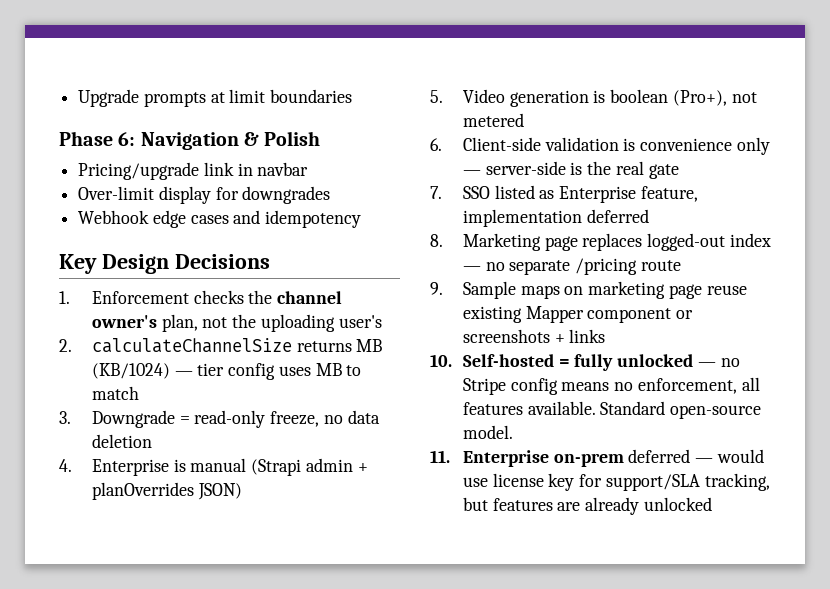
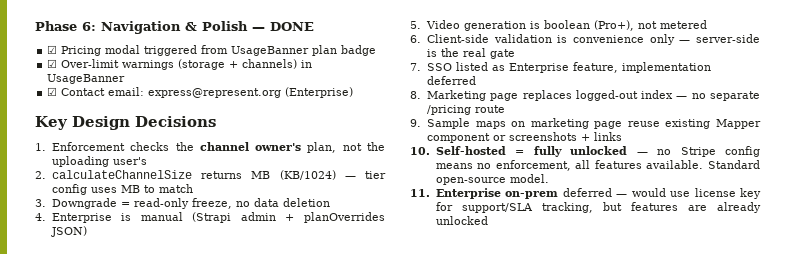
- Upgrade prompts at limit boundaries
- Phase 6: Navigation & Polish
- Pricing/upgrade link in navbar
- Over-limit display for downgrades
- Webhook edge cases and idempotency
+ Phase 6: Navigation & Polish — DONE
+ ☑ Pricing modal triggered from UsageBanner plan badge
+ ☑ Over-limit warnings (storage + channels) in UsageBanner
+ ☑ Contact email: express@represent.org (Enterprise)

